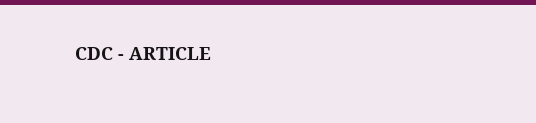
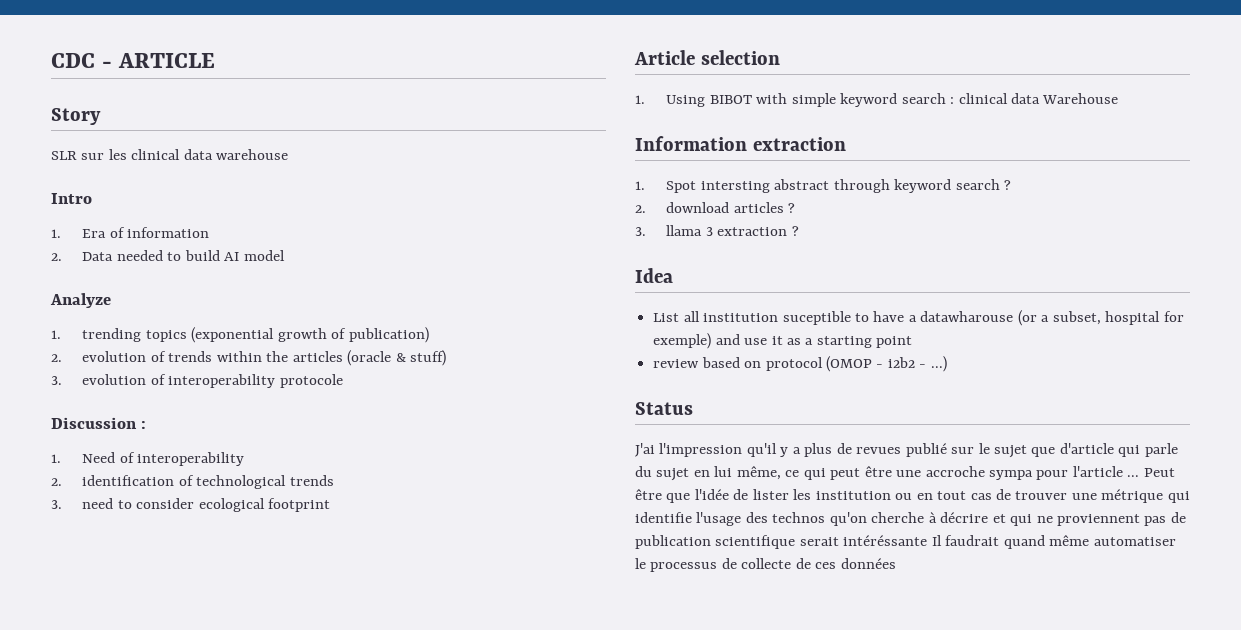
+ Story
+ SLR sur les clinical data warehouse
+ Intro
+ 1. Era of information
+ 2. Data needed to build AI model
+ Analyze
+ 1. trending topics (exponential growth of publication)
+ 2. evolution of trends within the articles (oracle & stuff)
+ 3. evolution of interoperability protocole
+ Discussion :
+ 1. Need of interoperability
+ 2. identification of technological trends
+ 3. need to consider ecological footprint
+ Article selection
+ 1. Using BIBOT with simple keyword search : clinical data Warehouse
+ Information extraction
+ 1. Spot intersting abstract through keyword search ?
+ 2. download articles ?
+ 3. llama 3 extraction ?
+ Idea
+ List all institution suceptible to have a datawharouse (or a subset, hospital for exemple) and use it as a starting point
+ review based on protocol (OMOP - i2b2 - ...)
+ Status
+ J'ai l'impression qu'il y a plus de revues publié sur le sujet que d'article qui parle du sujet en lui même, ce qui peut être une accroche sympa pour l'article ... Peut être que l'idée de lister les institution ou en tout cas de trouver une métrique qui identifie l'usage des technos qu'on cherche à décrire et qui ne proviennent pas de publication scientifique serait intéréssante Il faudrait quand même automatiser le processus de collecte de ces données

